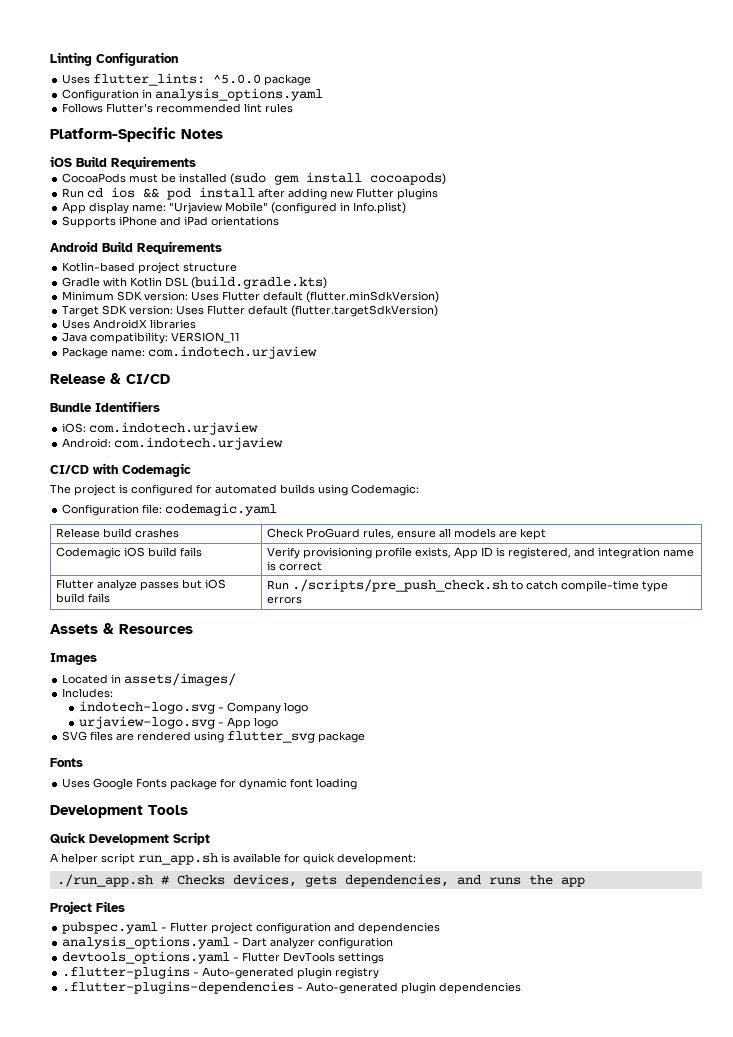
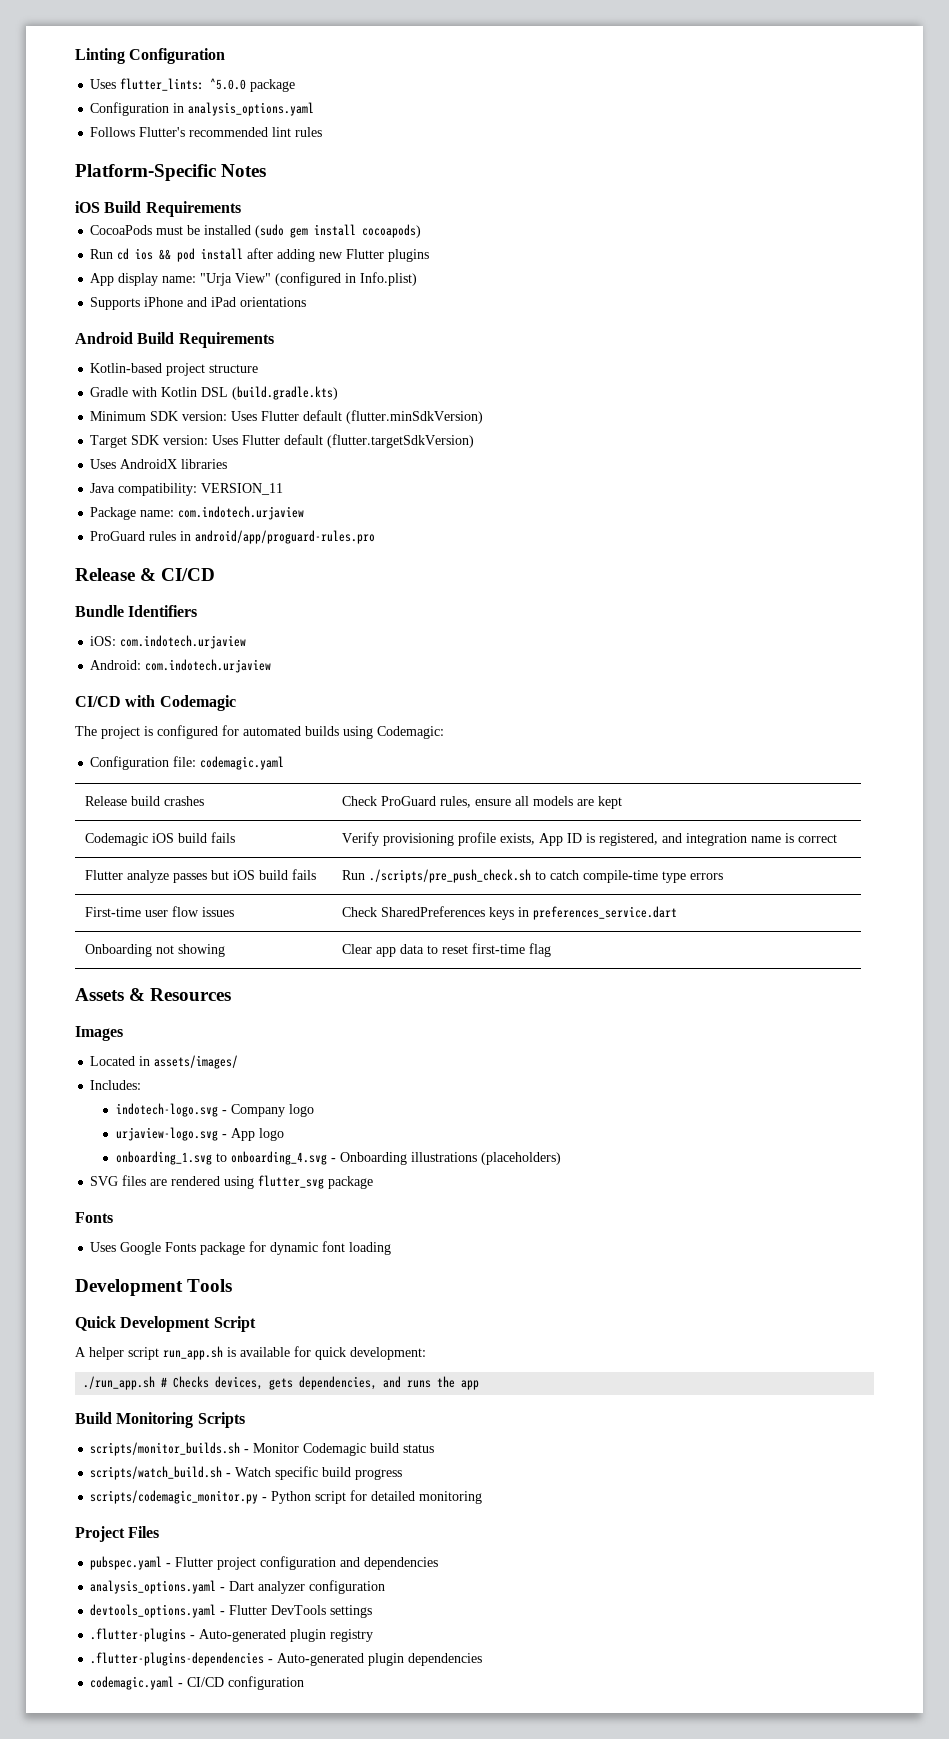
- App display name: "Urjaview Mobile" (configured in Info.plist)
+ App display name: "Urja View" (configured in Info.plist)
+ ProGuard rules in android/app/proguard-rules.pro
+ First-time user flow issues | Check SharedPreferences keys in preferences_service.dart
+ Onboarding not showing | Clear app data to reset first-time flag
+ onboarding_1.svg to onboarding_4.svg - Onboarding illustrations (placeholders)
+ Build Monitoring Scripts
+ scripts/monitor_builds.sh - Monitor Codemagic build status
+ scripts/watch_build.sh - Watch specific build progress
+ scripts/codemagic_monitor.py - Python script for detailed monitoring
+ codemagic.yaml - CI/CD configuration

